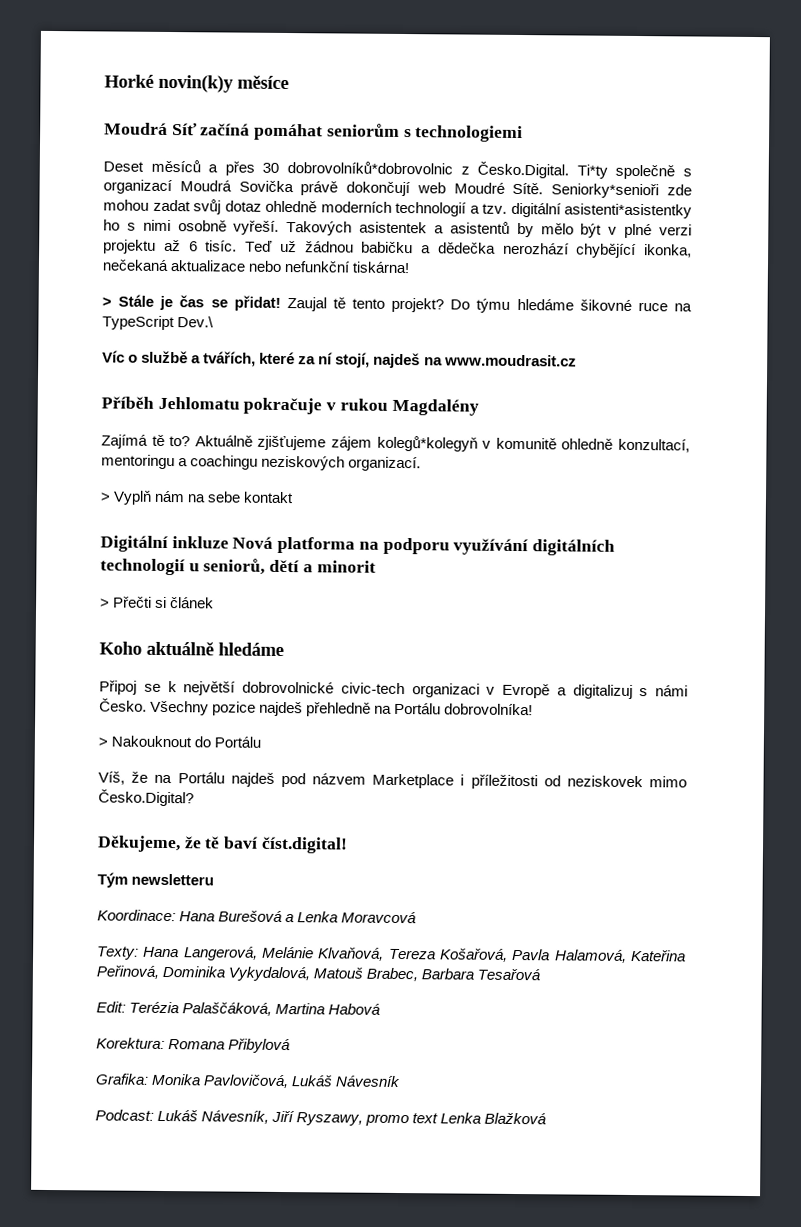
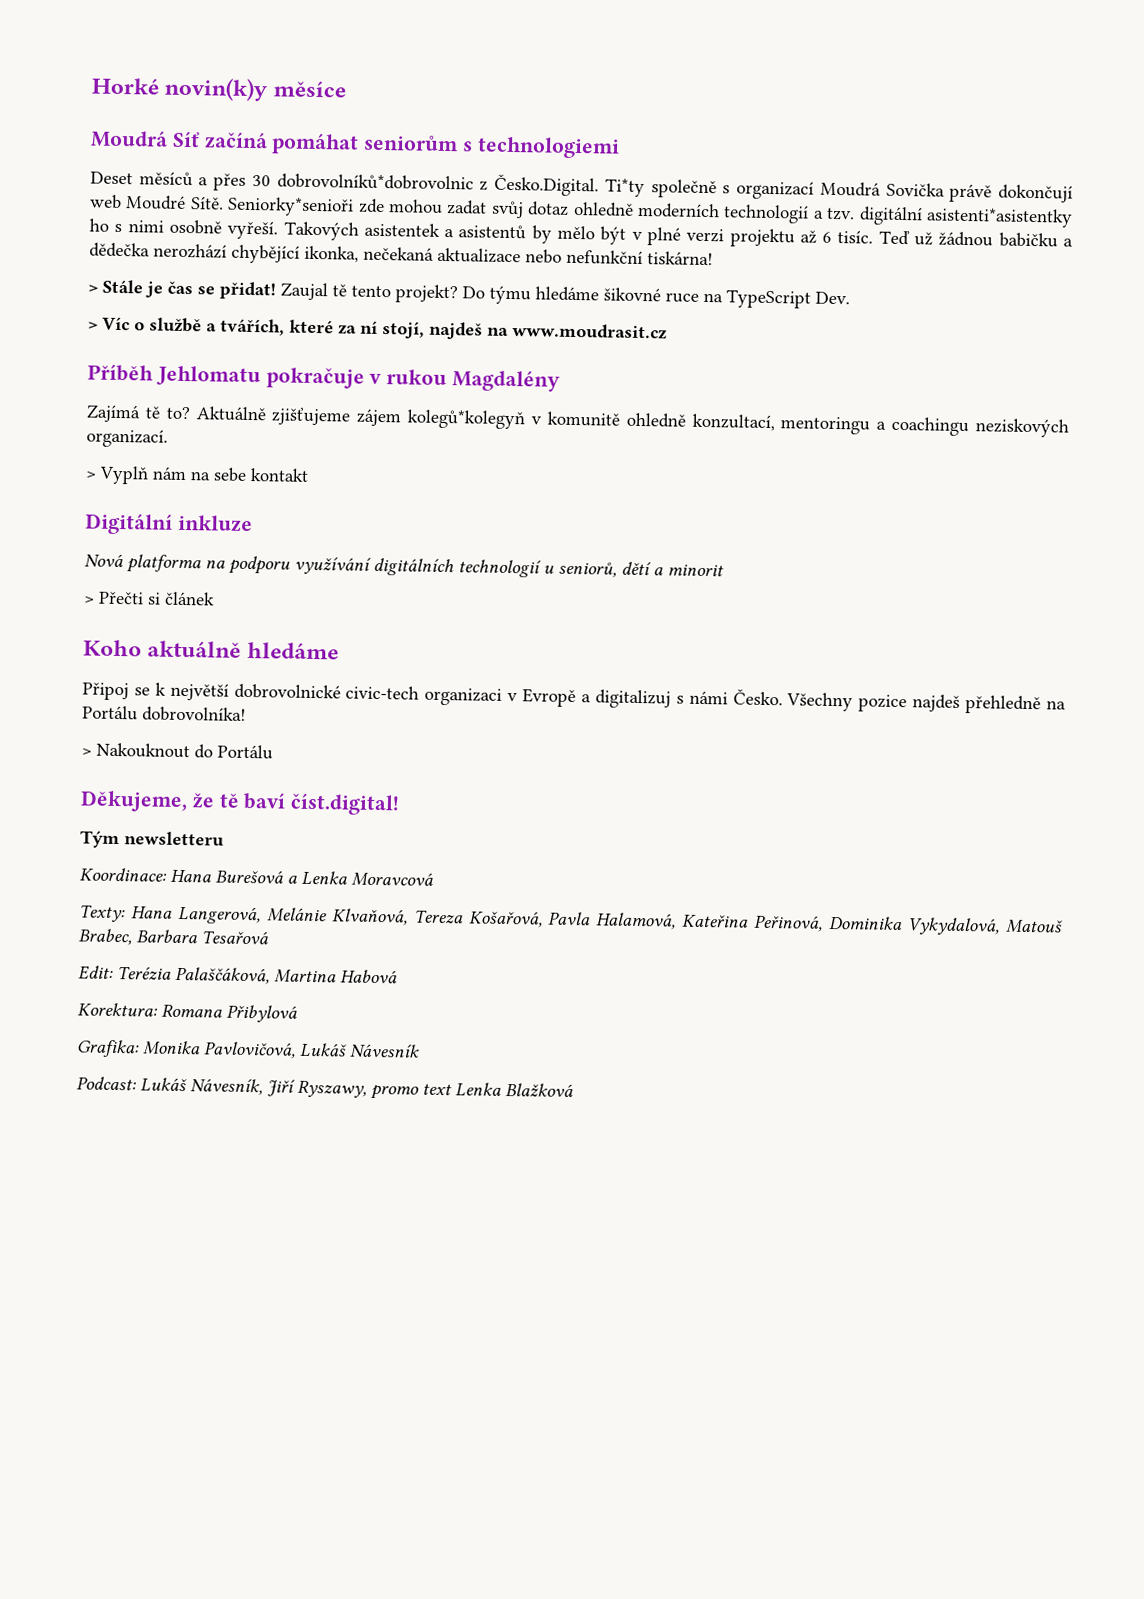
- Do týmu hledáme šikovné ruce na TypeScript Dev.\
- Víc o službě a tvářích, které za ní stojí, najdeš na www.moudrasit.cz
+ Do týmu hledáme šikovné ruce na TypeScript Dev.
+ > Víc o službě a tvářích, které za ní stojí, najdeš na www.moudrasit.cz
- Digitální inkluze Nová platforma na podporu využívání digitálních technologií u seniorů, dětí a minorit
+ Digitální inkluze
+ Nová platforma na podporu využívání digitálních technologií u seniorů, dětí a minorit
- Víš, že na Portálu najdeš pod názvem Marketplace i příležitosti od neziskovek mimo Česko.Digital?

